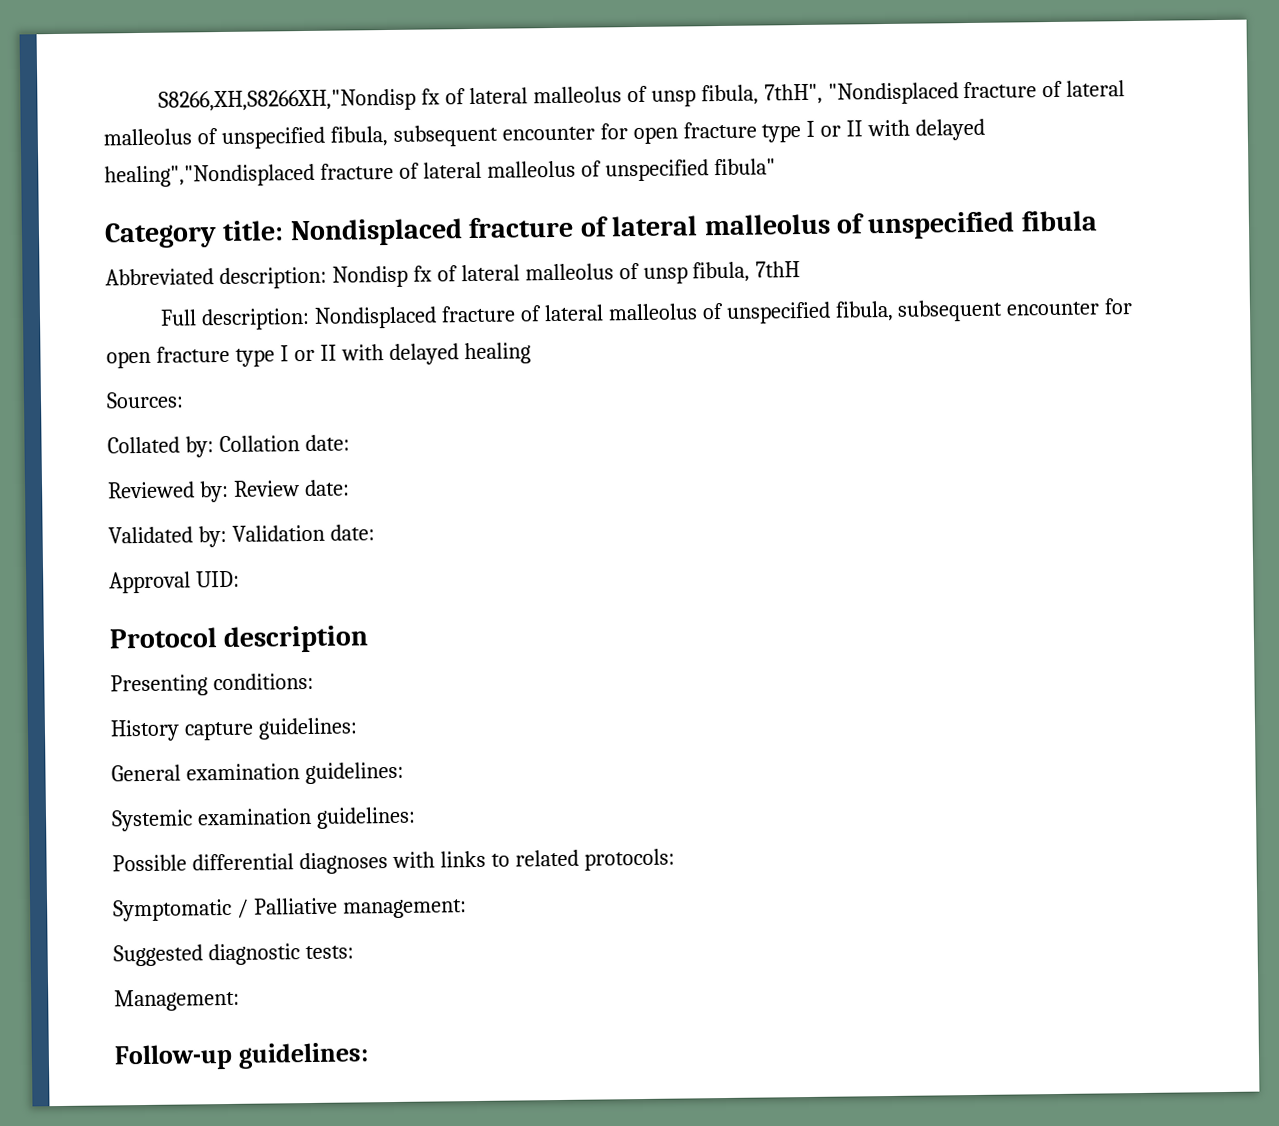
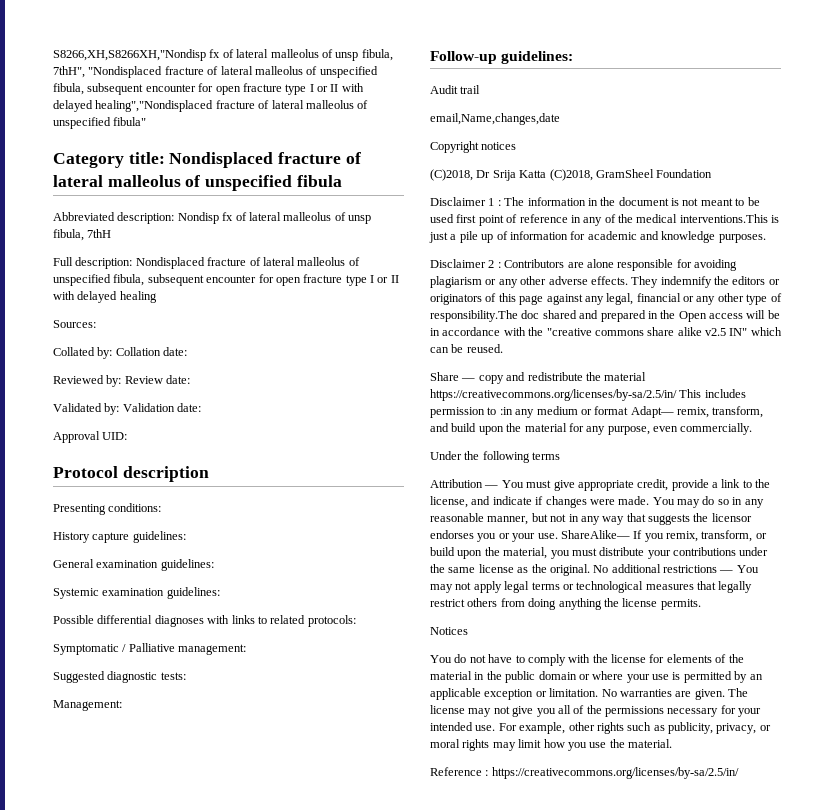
+ Audit trail
+ email,Name,changes,date
+ Copyright notices
+ (C)2018, Dr Srija Katta (C)2018, GramSheel Foundation
+ Disclaimer 1 : The information in the document is not meant to be used first point of reference in any of the medical interventions.This is just a pile up of information for academic and knowledge purposes.
+ Disclaimer 2 : Contributors are alone responsible for avoiding plagiarism or any other adverse effects. They indemnify the editors or originators of this page against any legal, financial or any other type of responsibility.The doc shared and prepared in the Open access will be in accordance with the "creative commons share alike v2.5 IN" which can be reused.
+ Share — copy and redistribute the material https://creativecommons.org/licenses/by-sa/2.5/in/ This includes permission to :in any medium or format Adapt— remix, transform, and build upon the material for any purpose, even commercially.
+ Under the following terms
+ Attribution — You must give appropriate credit, provide a link to the license, and indicate if changes were made. You may do so in any reasonable manner, but not in any way that suggests the licensor endorses you or your use. ShareAlike— If you remix, transform, or build upon the material, you must distribute your contributions under the same license as the original. No additional restrictions — You may not apply legal terms or technological measures that legally restrict others from doing anything the license permits.
+ Notices
+ You do not have to comply with the license for elements of the material in the public domain or where your use is permitted by an applicable exception or limitation. No warranties are given. The license may not give you all of the permissions necessary for your intended use. For example, other rights such as publicity, privacy, or moral rights may limit how you use the material.
+ Reference : https://creativecommons.org/licenses/by-sa/2.5/in/

